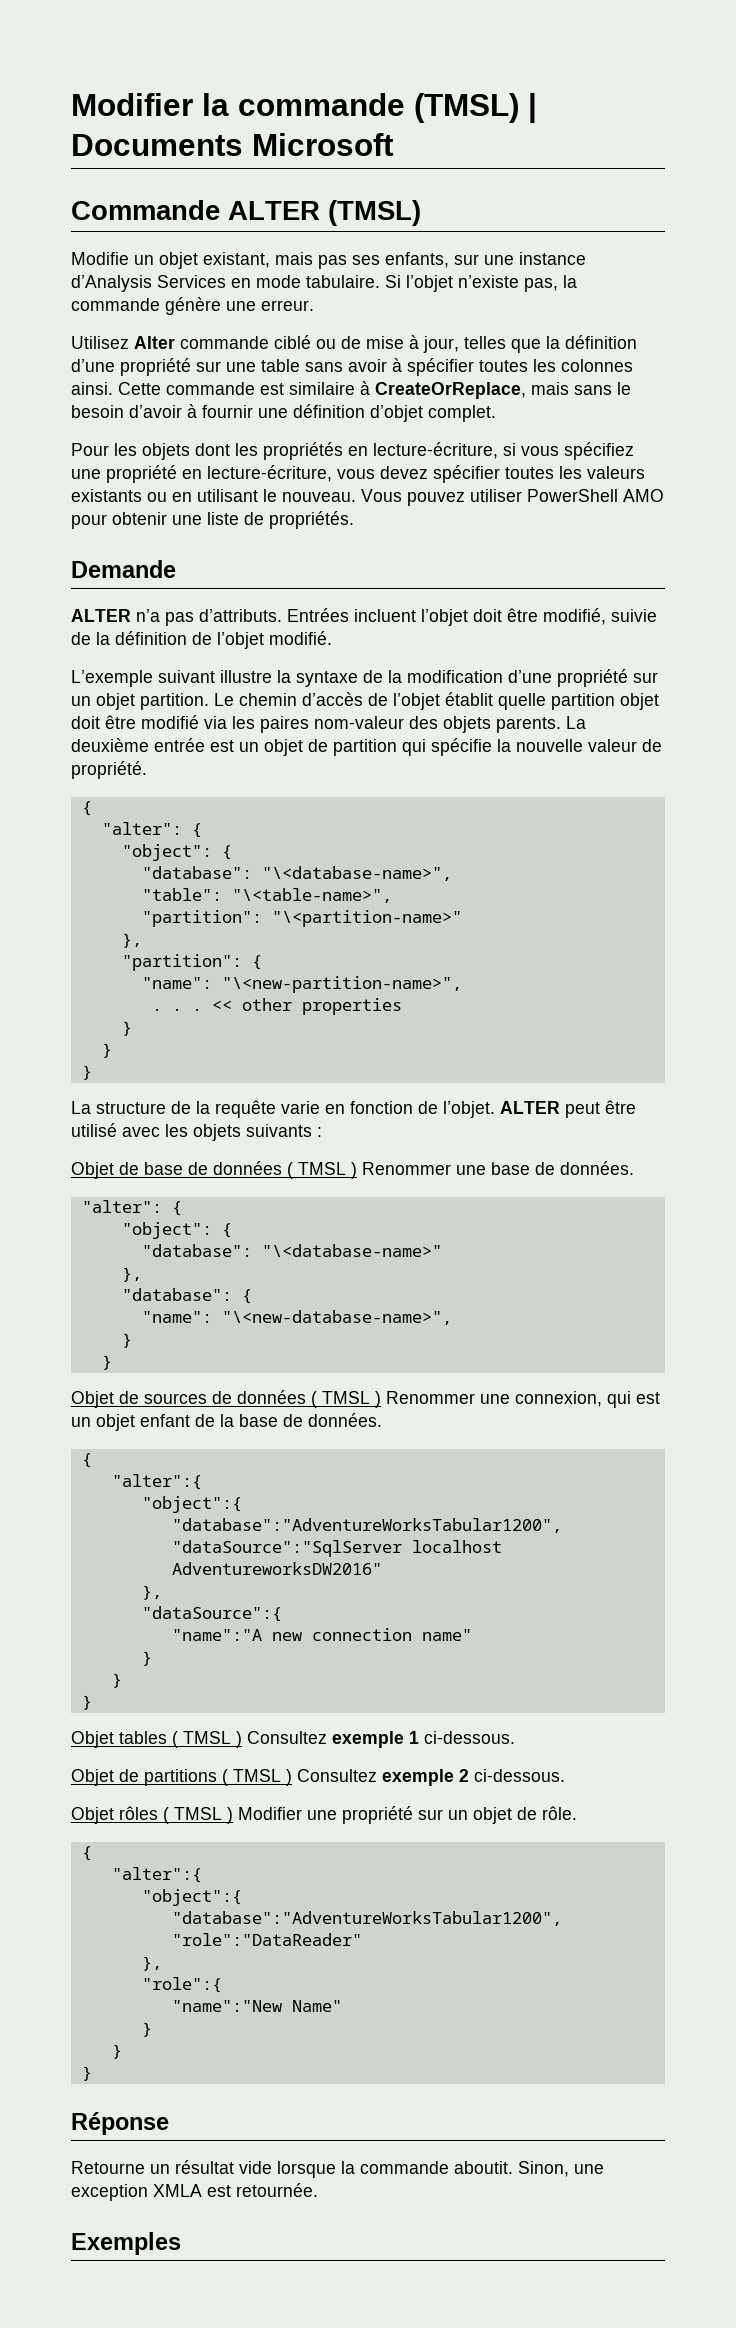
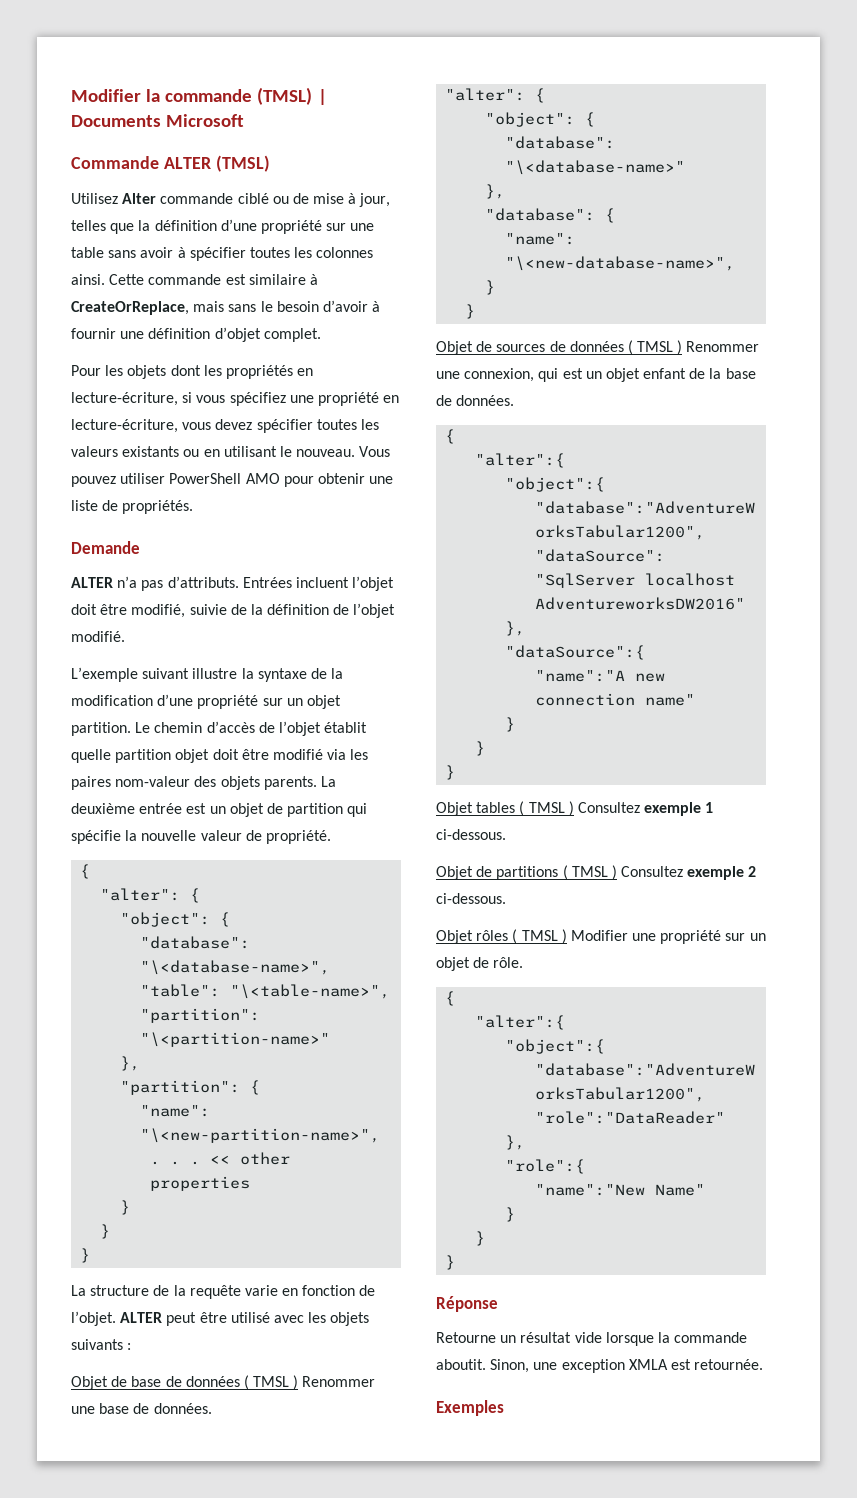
- Modifie un objet existant, mais pas ses enfants, sur une instance d’Analysis Services en mode tabulaire. Si l’objet n’existe pas, la commande génère une erreur.

